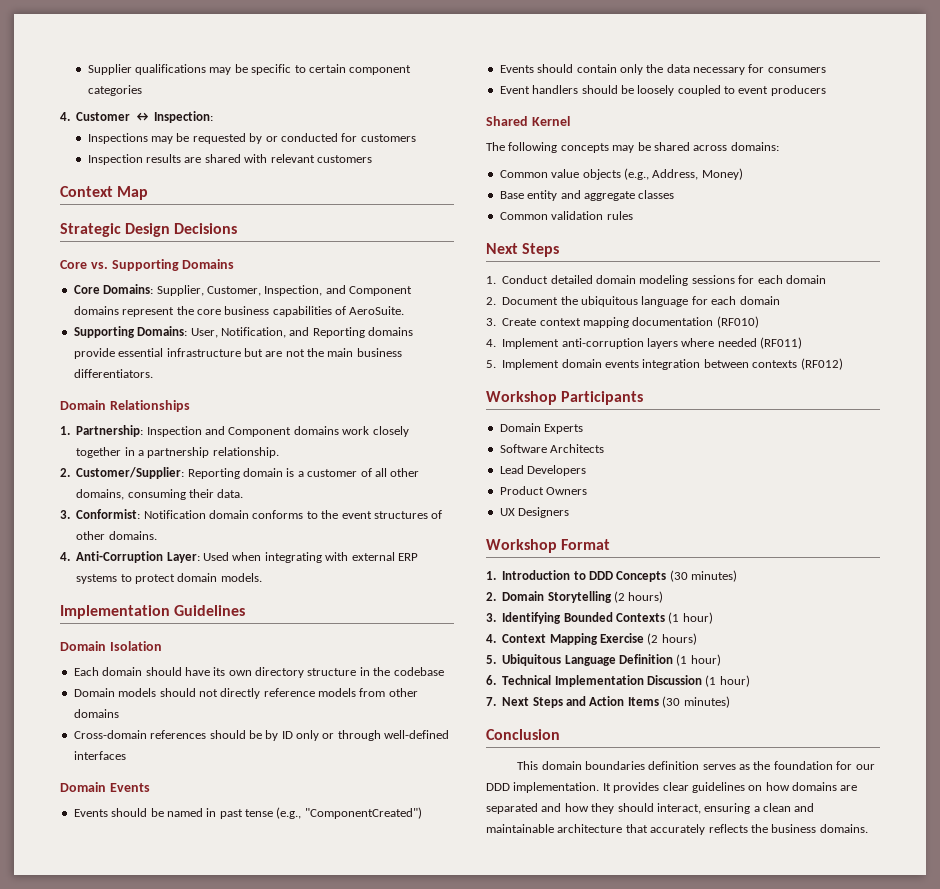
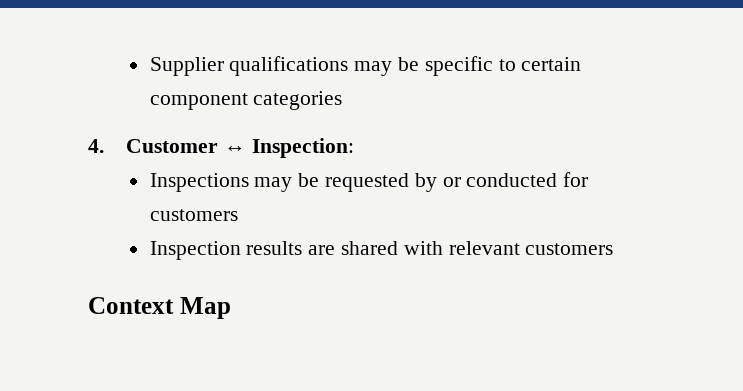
- Strategic Design Decisions
- Core vs. Supporting Domains
- Core Domains: Supplier, Customer, Inspection, and Component domains represent the core business capabilities of AeroSuite.
- Supporting Domains: User, Notification, and Reporting domains provide essential infrastructure but are not the main business differentiators.
- Domain Relationships
- 1. Partnership: Inspection and Component domains work closely together in a partnership relationship.
- 2. Customer/Supplier: Reporting domain is a customer of all other domains, consuming their data.
- 3. Conformist: Notification domain conforms to the event structures of other domains.
- 4. Anti-Corruption Layer: Used when integrating with external ERP systems to protect domain models.
- Implementation Guidelines
- Domain Isolation
- Each domain should have its own directory structure in the codebase
- Domain models should not directly reference models from other domains
- Cross-domain references should be by ID only or through well-defined interfaces
- Domain Events
- Events should be named in past tense (e.g., "ComponentCreated")
- Events should contain only the data necessary for consumers
- Event handlers should be loosely coupled to event producers
- Shared Kernel
- The following concepts may be shared across domains:
- Common value objects (e.g., Address, Money)
- Base entity and aggregate classes
- Common validation rules
- Next Steps
- 1. Conduct detailed domain modeling sessions for each domain
- 2. Document the ubiquitous language for each domain
- 3. Create context mapping documentation (RF010)
- 4. Implement anti-corruption layers where needed (RF011)
- 5. Implement domain events integration between contexts (RF012)
- Workshop Participants
- Domain Experts
- Software Architects
- Lead Developers
- Product Owners
- UX Designers
- Workshop Format
- 1. Introduction to DDD Concepts (30 minutes)
- 2. Domain Storytelling (2 hours)
- 3. Identifying Bounded Contexts (1 hour)
- 4. Context Mapping Exercise (2 hours)
- 5. Ubiquitous Language Definition (1 hour)
- 6. Technical Implementation Discussion (1 hour)
- 7. Next Steps and Action Items (30 minutes)
- Conclusion
- This domain boundaries definition serves as the foundation for our DDD implementation. It provides clear guidelines on how domains are separated and how they should interact, ensuring a clean and maintainable architecture that accurately reflects the business domains.

